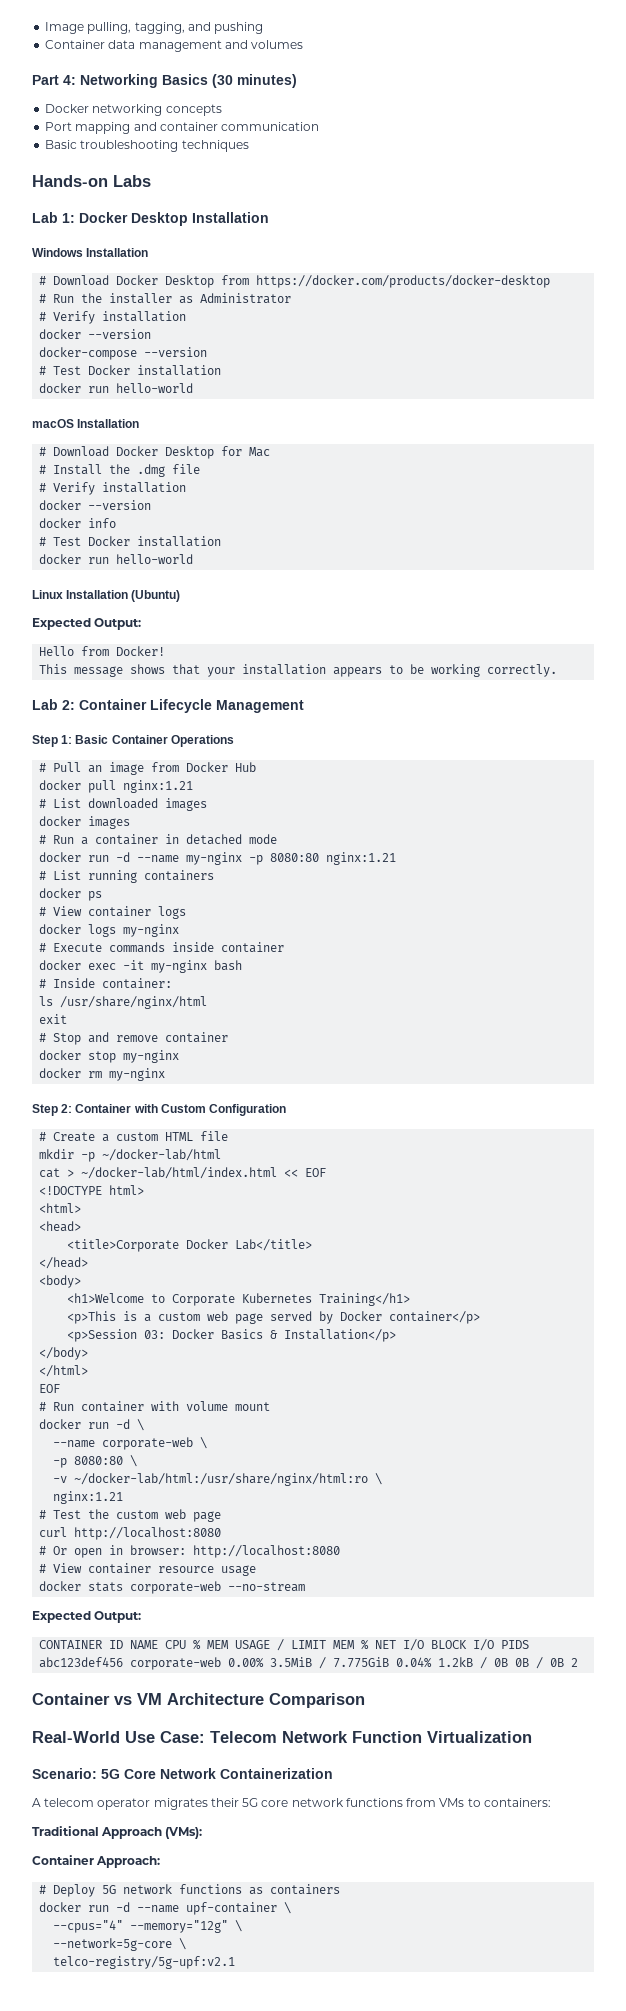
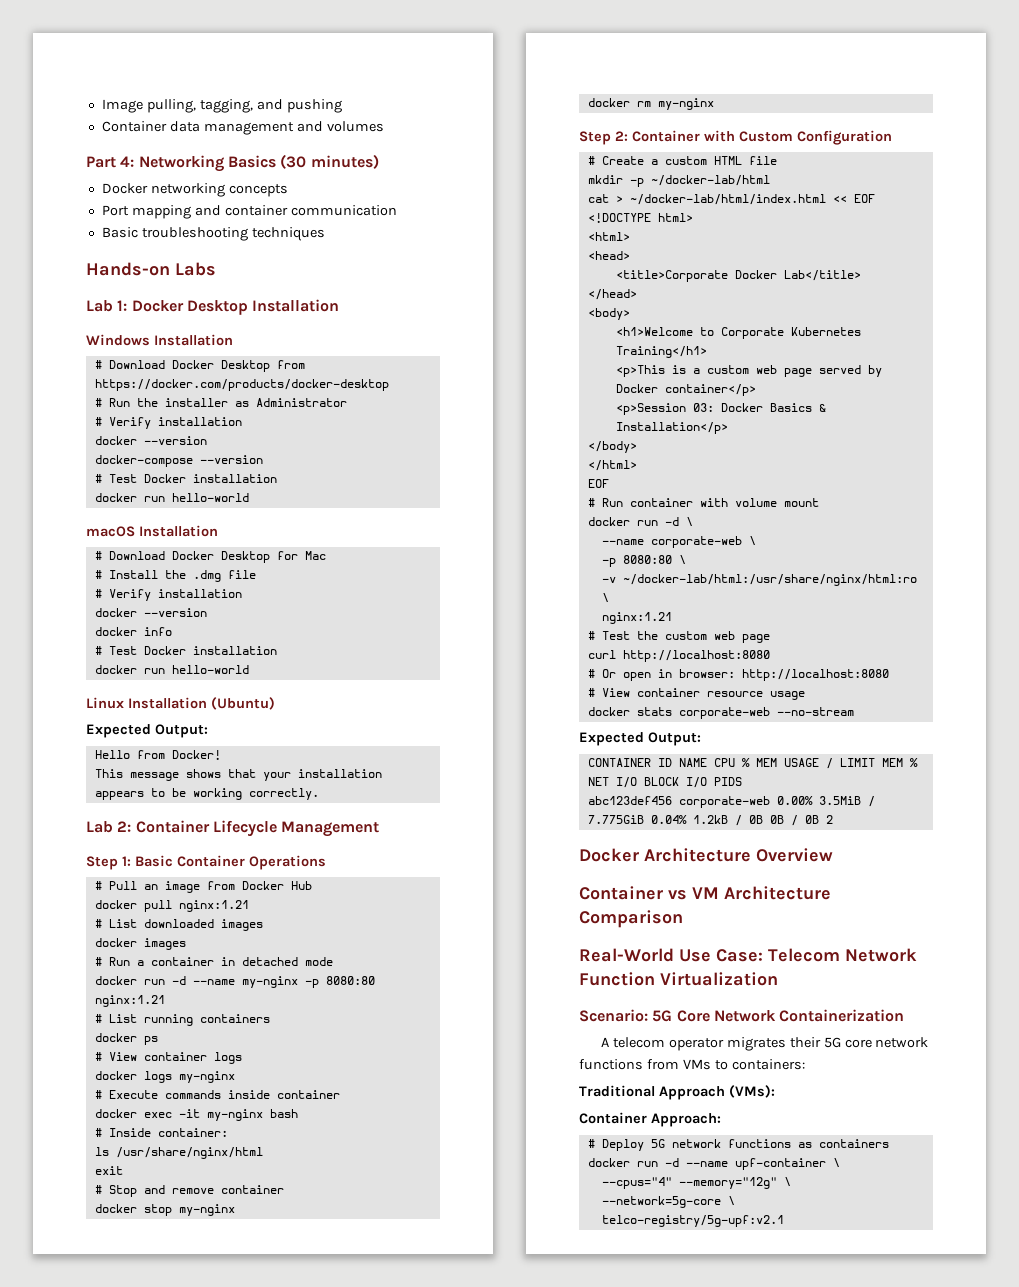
+ Docker Architecture Overview

